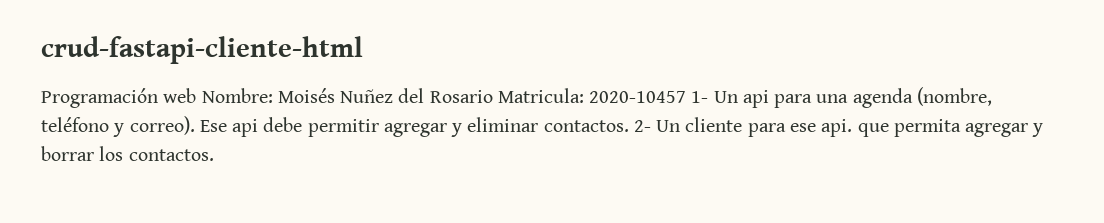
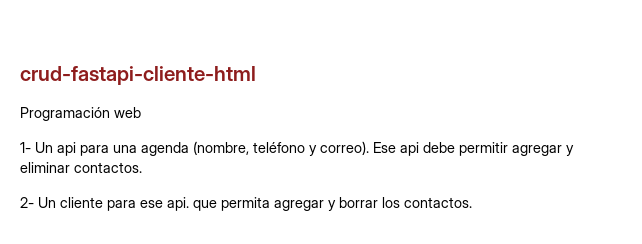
- Programación web Nombre: Moisés Nuñez del Rosario Matricula: 2020-10457 1- Un api para una agenda (nombre, teléfono y correo).
+ Programación web
+ 1- Un api para una agenda (nombre, teléfono y correo).
- Ese api debe permitir agregar y eliminar contactos. 2- Un cliente para ese api. que permita agregar y borrar los contactos.
+ Ese api debe permitir agregar y eliminar contactos.
+ 2- Un cliente para ese api. que permita agregar y borrar los contactos.

